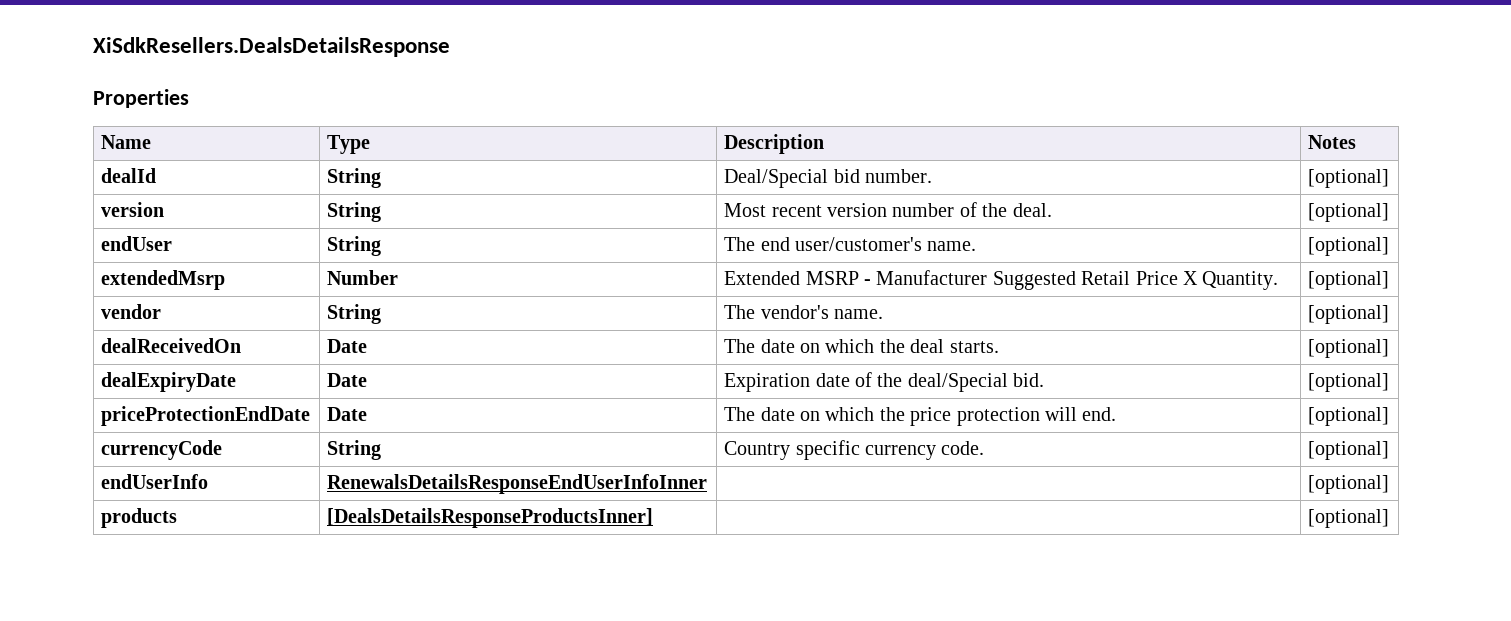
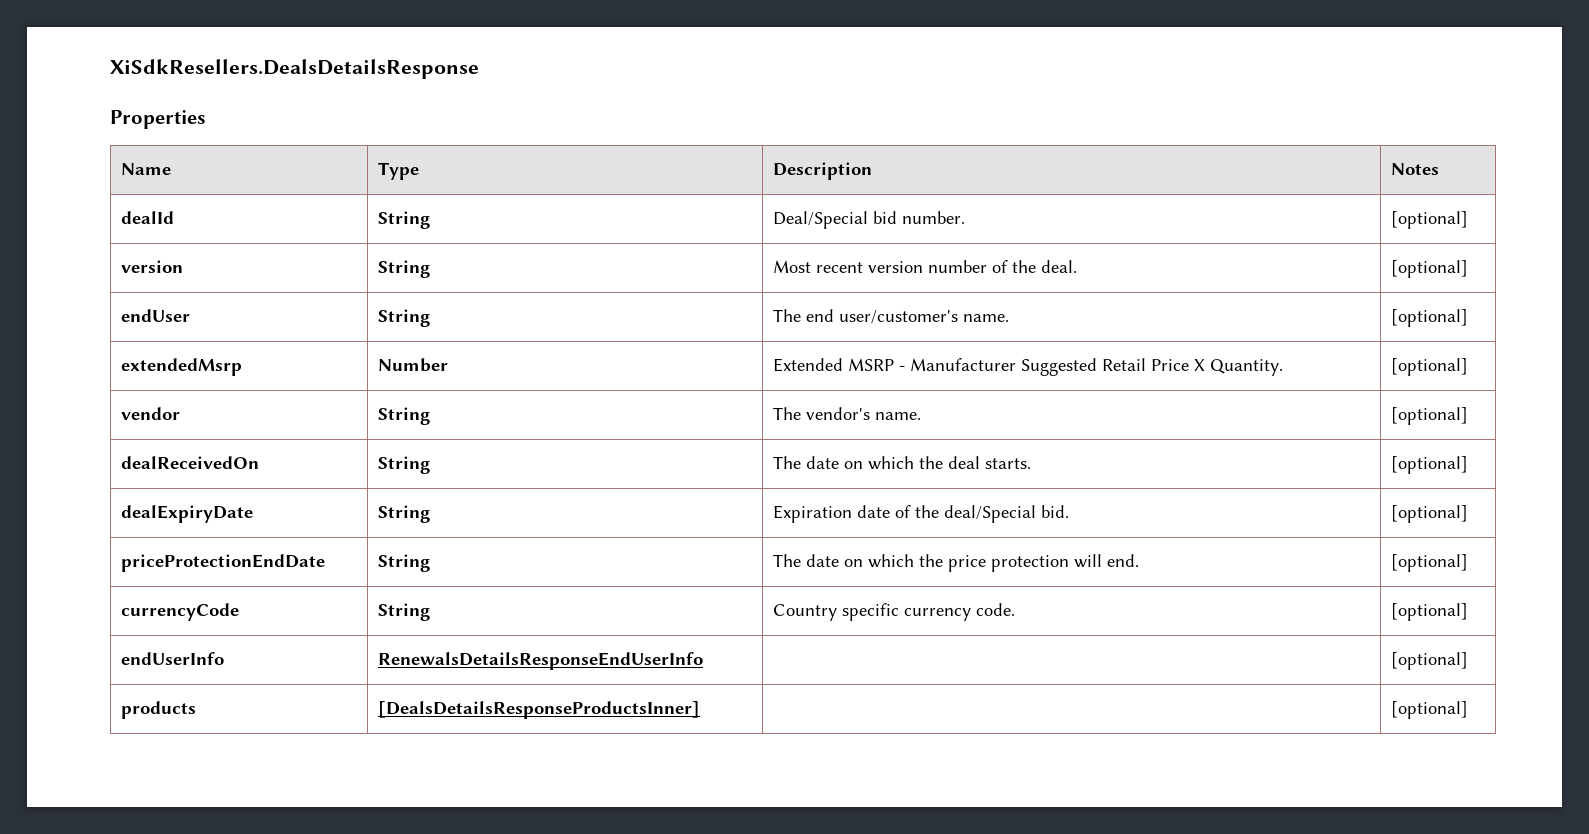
- dealReceivedOn | Date | The date on which the deal starts. | [optional]
+ dealReceivedOn | String | The date on which the deal starts. | [optional]
- dealExpiryDate | Date | Expiration date of the deal/Special bid. | [optional]
+ dealExpiryDate | String | Expiration date of the deal/Special bid. | [optional]
- priceProtectionEndDate | Date | The date on which the price protection will end. | [optional]
+ priceProtectionEndDate | String | The date on which the price protection will end. | [optional]
- endUserInfo | RenewalsDetailsResponseEndUserInfoInner | | [optional]
+ endUserInfo | RenewalsDetailsResponseEndUserInfo | | [optional]

